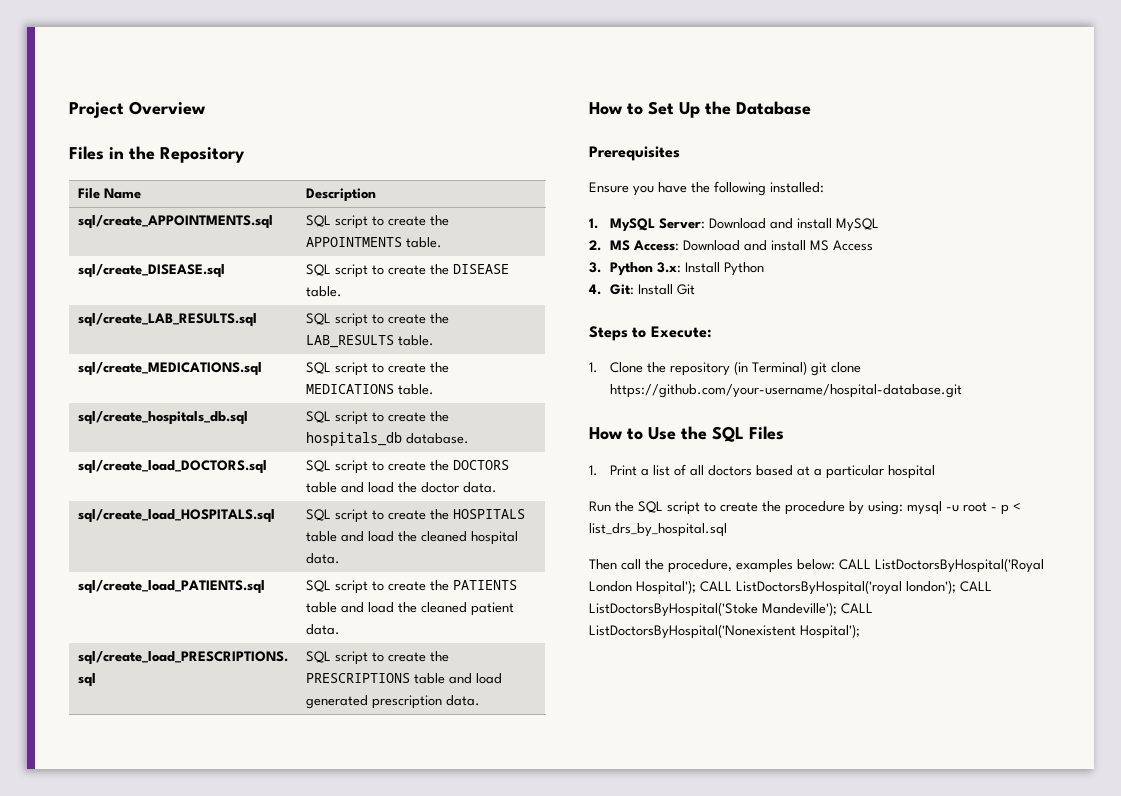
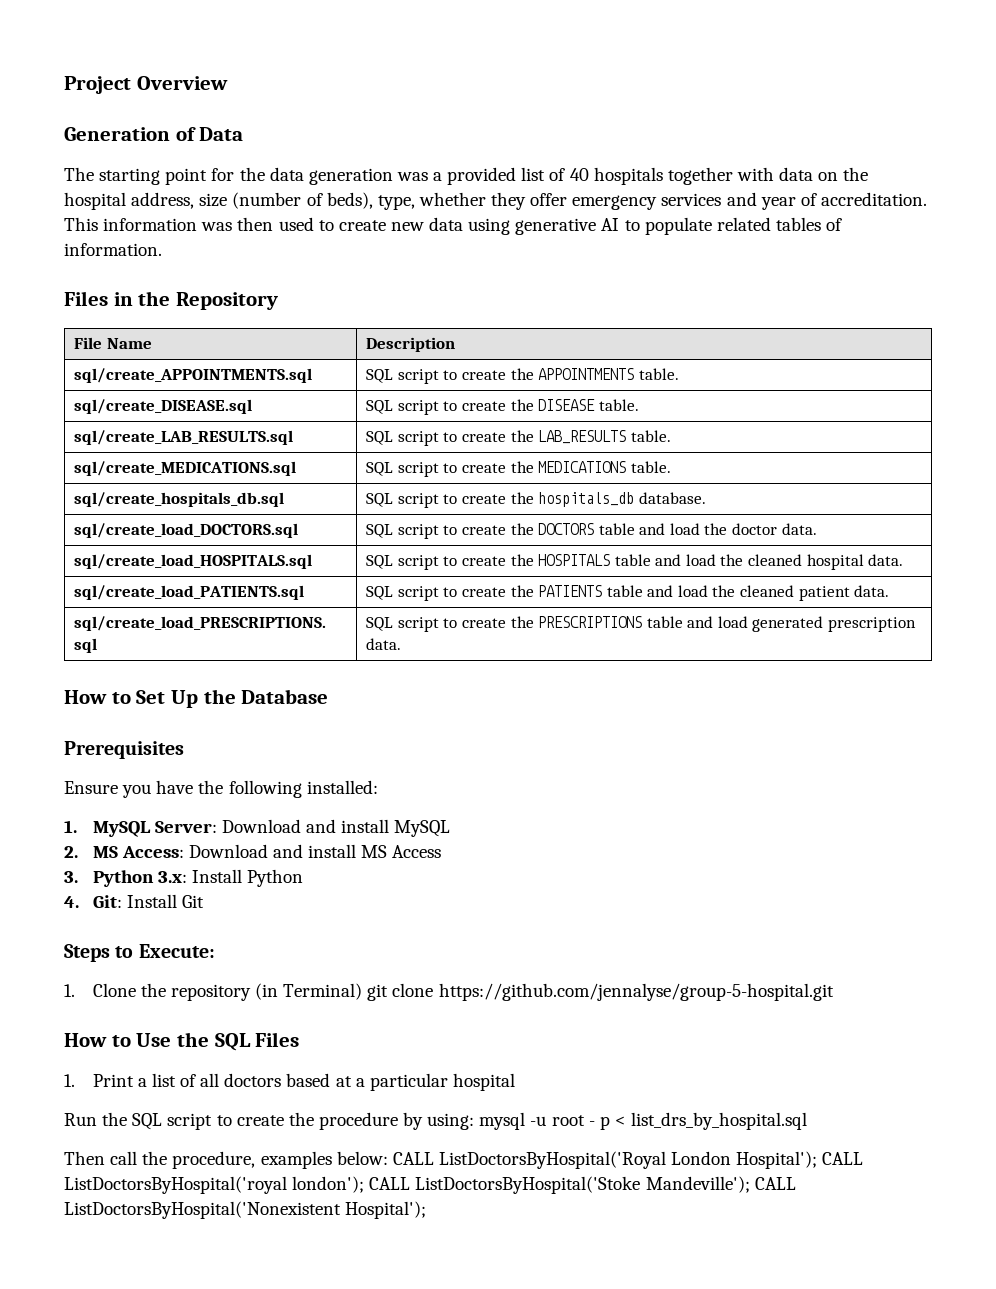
+ Generation of Data
+ The starting point for the data generation was a provided list of 40 hospitals together with data on the hospital address, size (number of beds), type, whether they offer emergency services and year of accreditation. This information was then used to create new data using generative AI to populate related tables of information.
- 1. Clone the repository (in Terminal) git clone https://github.com/your-username/hospital-database.git
+ 1. Clone the repository (in Terminal) git clone https://github.com/jennalyse/group-5-hospital.git

